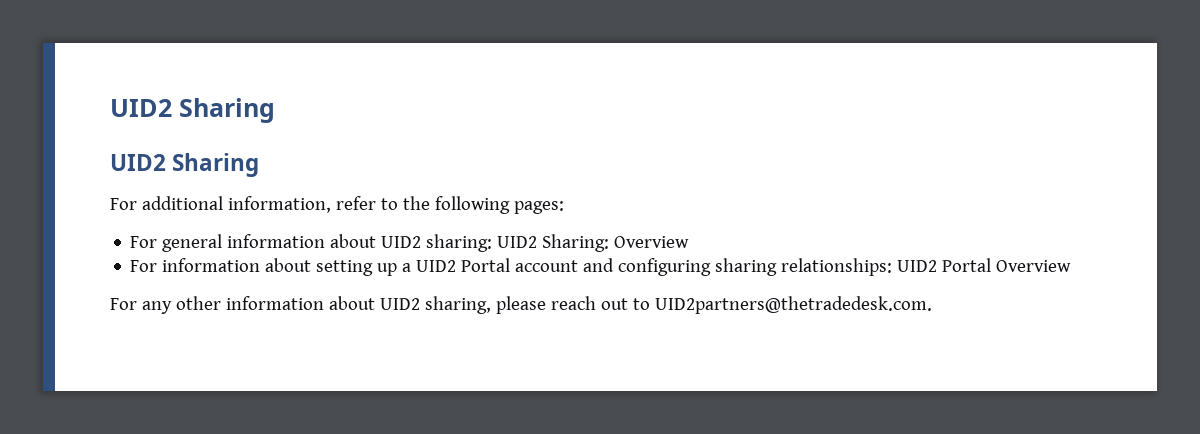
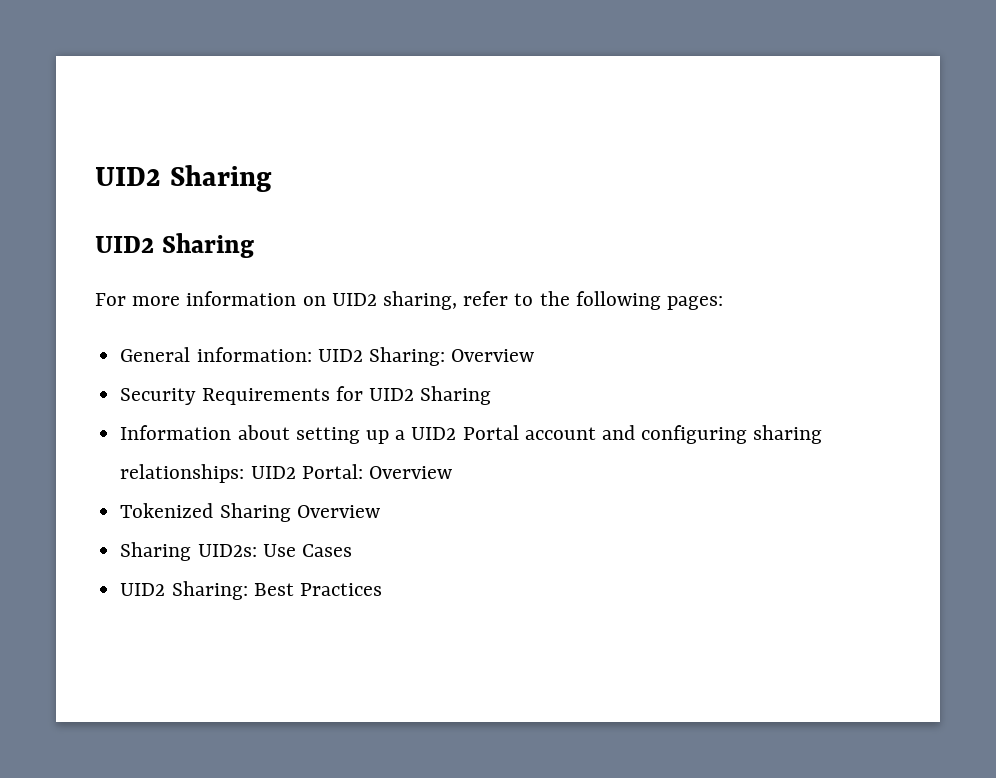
- For additional information, refer to the following pages:
+ For more information on UID2 sharing, refer to the following pages:
- For general information about UID2 sharing: UID2 Sharing: Overview
- For information about setting up a UID2 Portal account and configuring sharing relationships: UID2 Portal Overview
- For any other information about UID2 sharing, please reach out to UID2partners@thetradedesk.com.
+ General information: UID2 Sharing: Overview
+ Security Requirements for UID2 Sharing
+ Information about setting up a UID2 Portal account and configuring sharing relationships: UID2 Portal: Overview
+ Tokenized Sharing Overview
+ Sharing UID2s: Use Cases
+ UID2 Sharing: Best Practices

